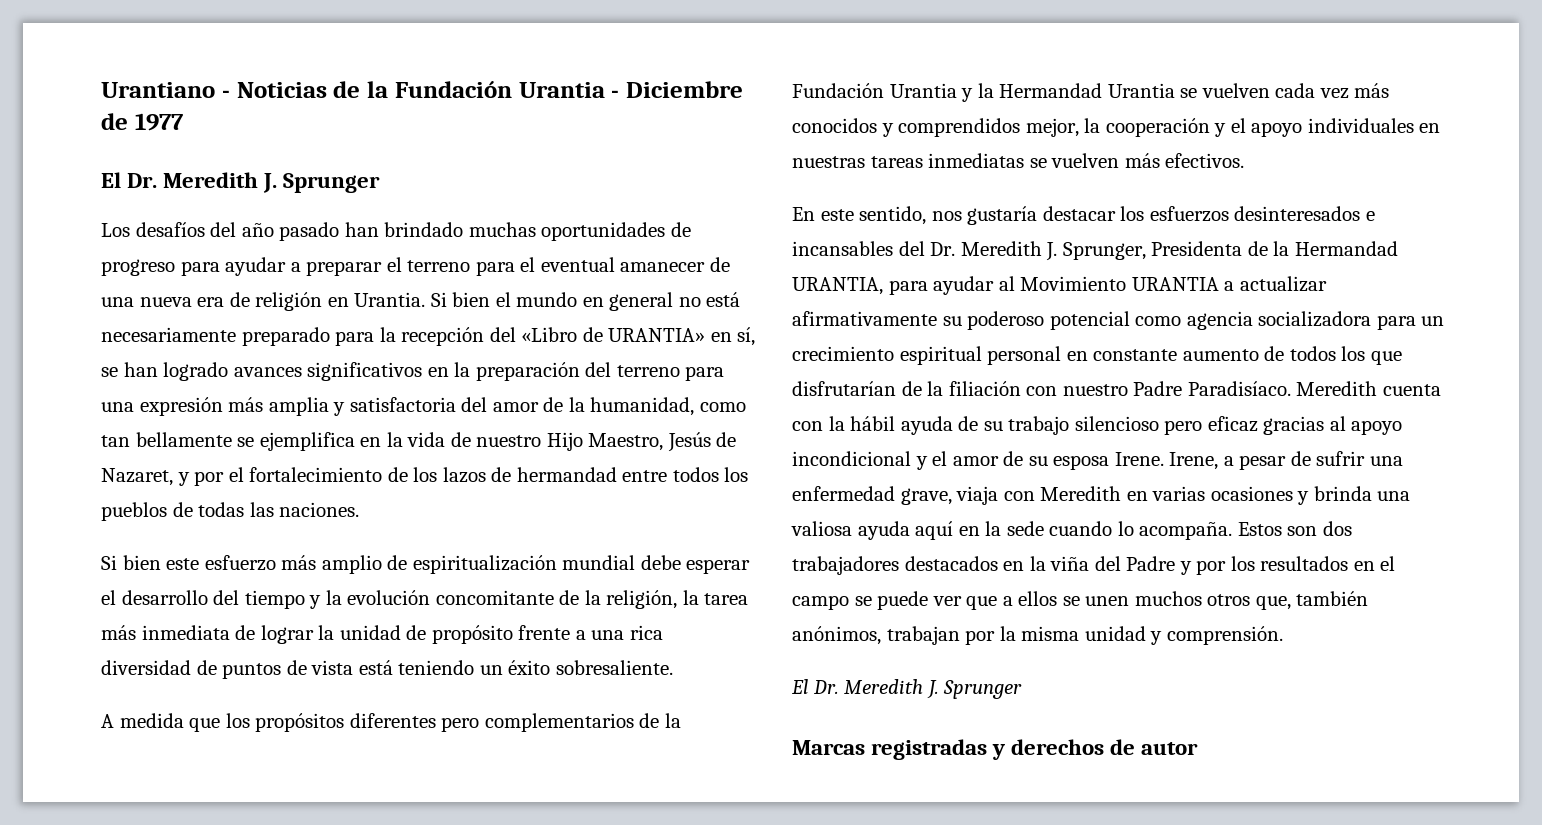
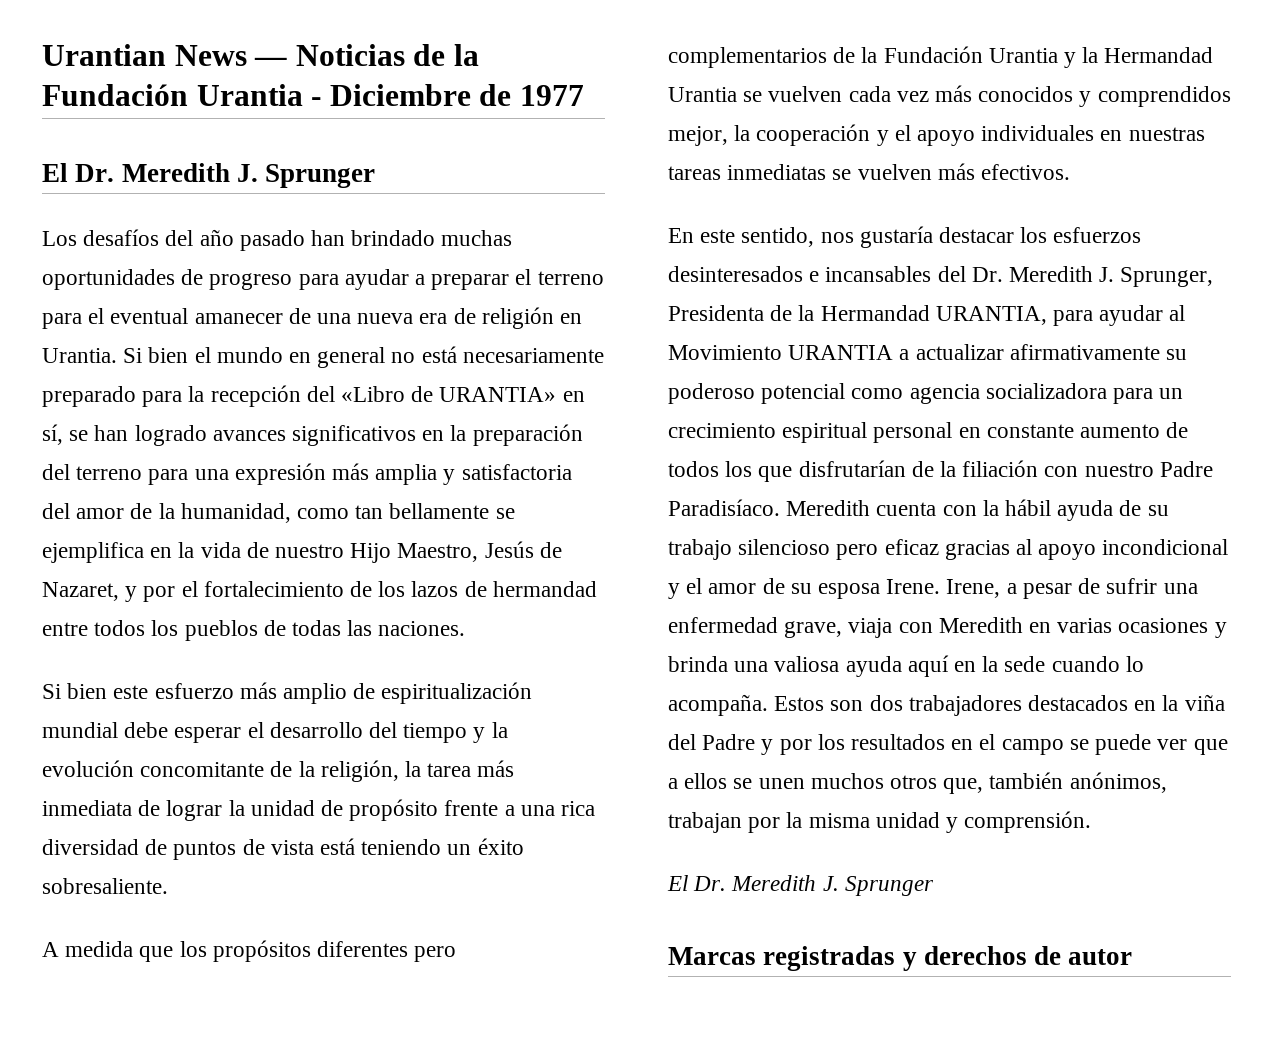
- Urantiano - Noticias de la Fundación Urantia - Diciembre de 1977
+ Urantian News — Noticias de la Fundación Urantia - Diciembre de 1977

